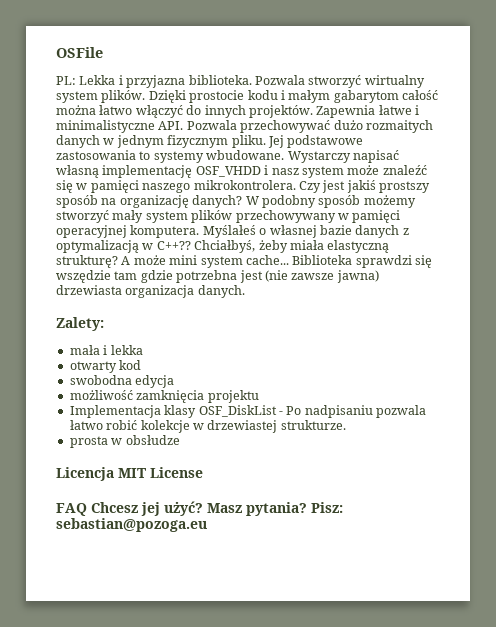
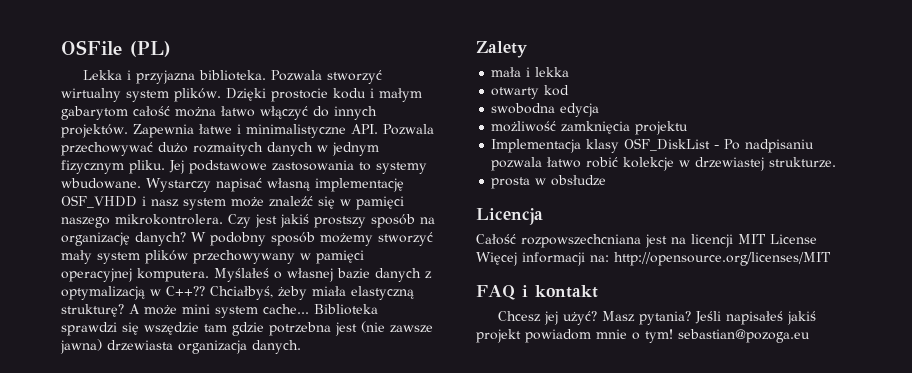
- OSFile
- PL: Lekka i przyjazna biblioteka.
+ OSFile (PL)
+ Lekka i przyjazna biblioteka.
- Zalety:
+ Zalety
- Licencja MIT License
+ Licencja
+ Całość rozpowszechcniana jest na licencji MIT License Więcej informacji na: http://opensource.org/licenses/MIT
- FAQ Chcesz jej użyć?
+ FAQ i kontakt
+ Chcesz jej użyć?
- Pisz: sebastian@pozoga.eu
+ Jeśli napisałeś jakiś projekt powiadom mnie o tym! sebastian@pozoga.eu

